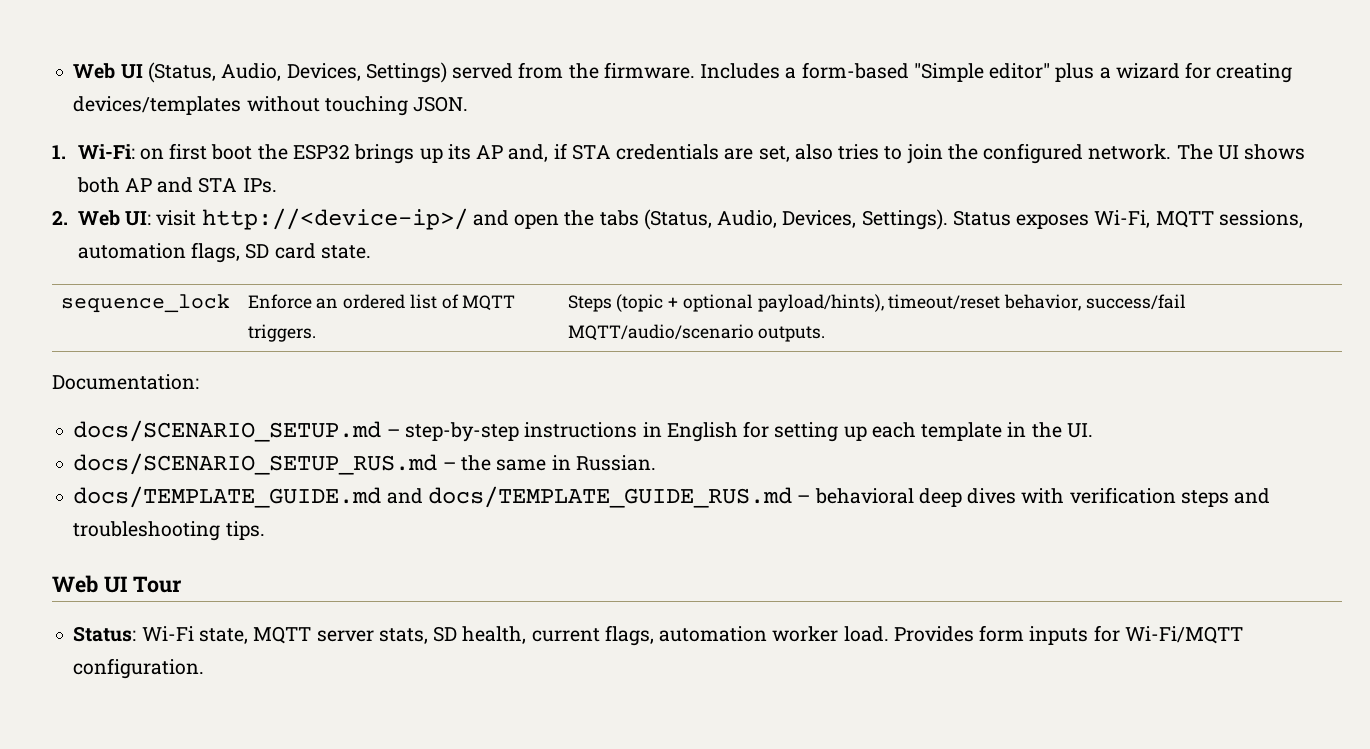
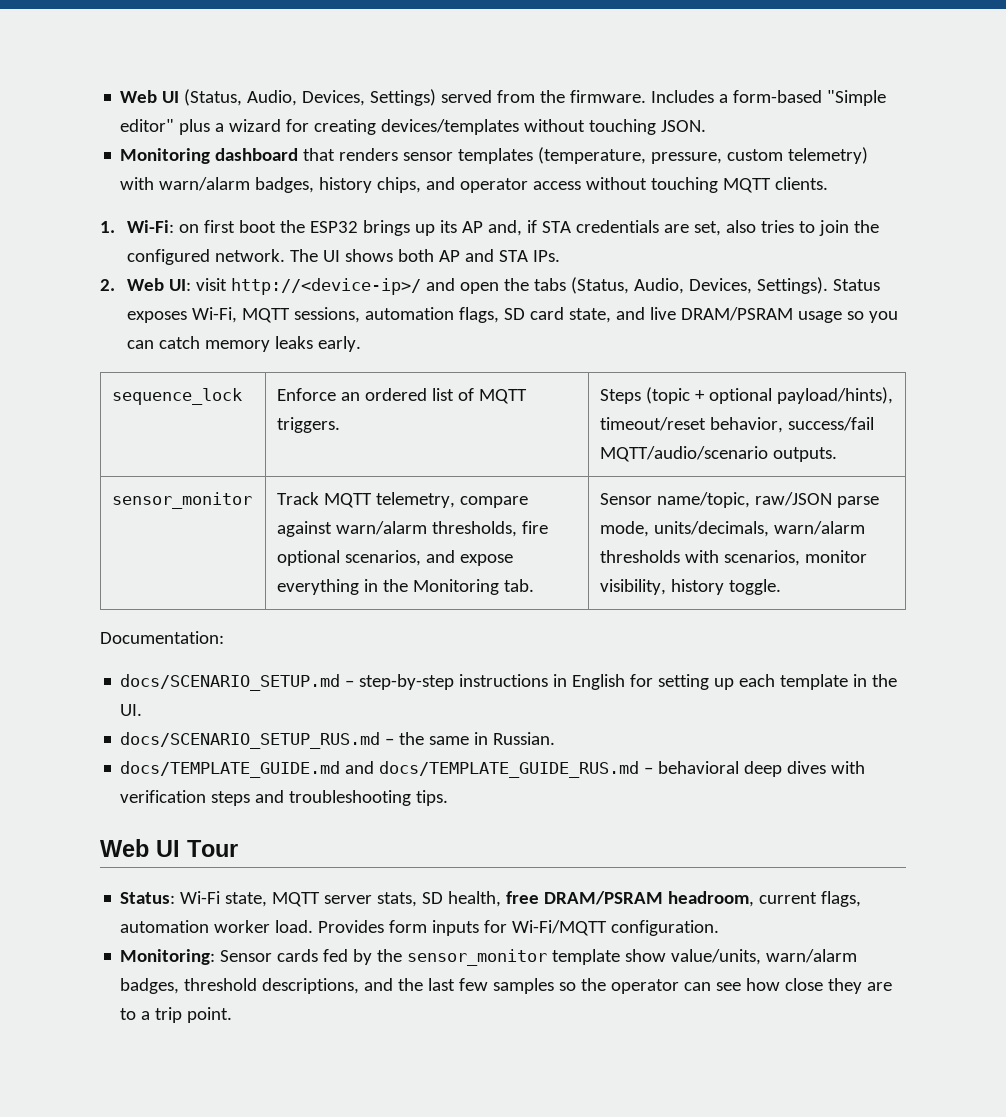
+ Monitoring dashboard that renders sensor templates (temperature, pressure, custom telemetry) with warn/alarm badges, history chips, and operator access without touching MQTT clients.
- Status exposes Wi-Fi, MQTT sessions, automation flags, SD card state.
+ Status exposes Wi-Fi, MQTT sessions, automation flags, SD card state, and live DRAM/PSRAM usage so you can catch memory leaks early.
+ sensor_monitor | Track MQTT telemetry, compare against warn/alarm thresholds, fire optional scenarios, and expose everything in the Monitoring tab. | Sensor name/topic, raw/JSON parse mode, units/decimals, warn/alarm thresholds with scenarios, monitor visibility, history toggle.
- Status: Wi-Fi state, MQTT server stats, SD health, current flags, automation worker load.
+ Status: Wi-Fi state, MQTT server stats, SD health, free DRAM/PSRAM headroom, current flags, automation worker load.
+ Monitoring: Sensor cards fed by the sensor_monitor template show value/units, warn/alarm badges, threshold descriptions, and the last few samples so the operator can see how close they are to a trip point.

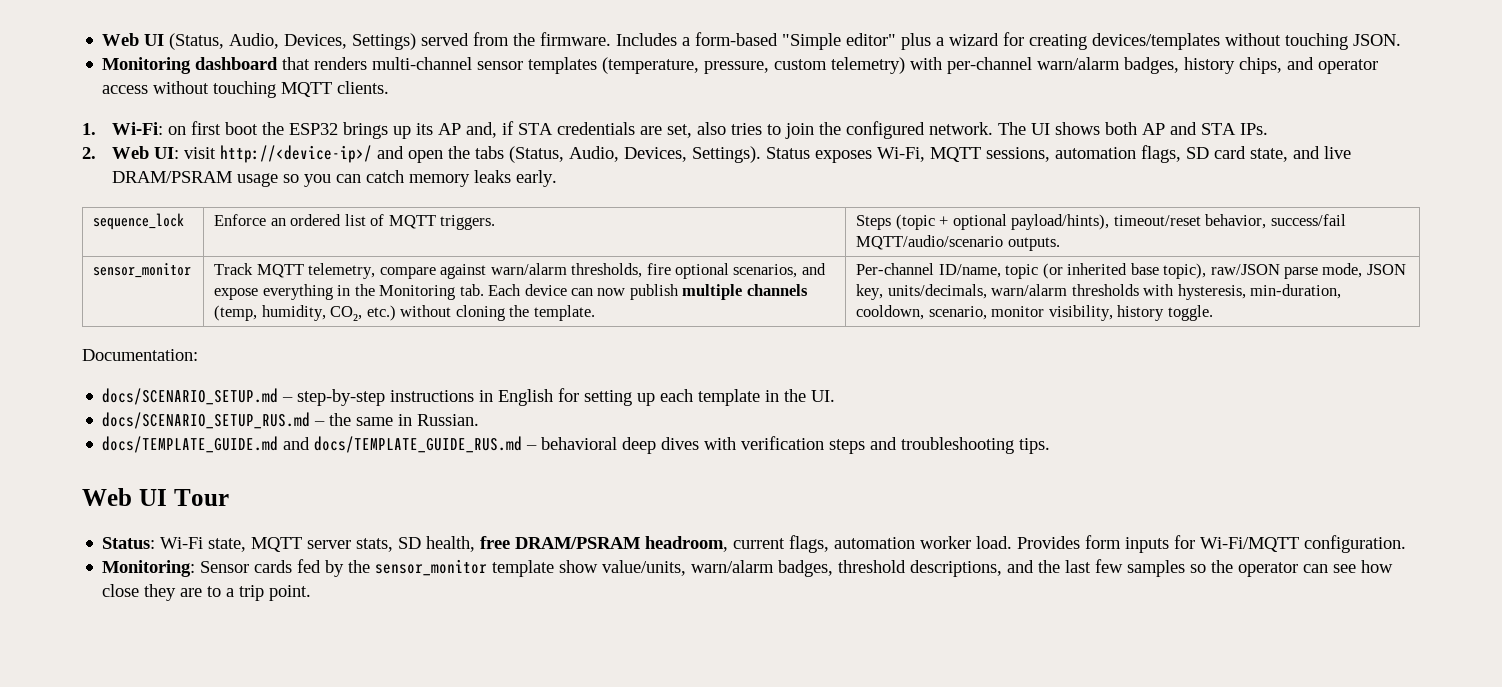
- Monitoring dashboard that renders sensor templates (temperature, pressure, custom telemetry) with warn/alarm badges, history chips, and operator access without touching MQTT clients.
+ Monitoring dashboard that renders multi-channel sensor templates (temperature, pressure, custom telemetry) with per-channel warn/alarm badges, history chips, and operator access without touching MQTT clients.
- Track MQTT telemetry, compare against warn/alarm thresholds, fire optional scenarios, and expose everything in the Monitoring tab. | Sensor name/topic, raw/JSON parse mode, units/decimals, warn/alarm thresholds with scenarios, monitor visibility, history toggle.
+ Track MQTT telemetry, compare against warn/alarm thresholds, fire optional scenarios, and expose everything in the Monitoring tab. Each device can now publish multiple channels (temp, humidity, CO₂, etc.) without cloning the template. | Per-channel ID/name, topic (or inherited base topic), raw/JSON parse mode, JSON key, units/decimals, warn/alarm thresholds with hysteresis, min-duration, cooldown, scenario, monitor visibility, history toggle.

